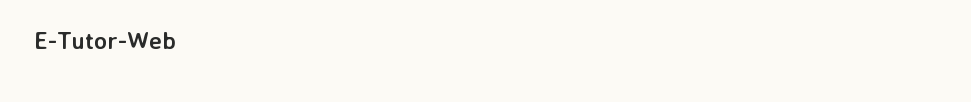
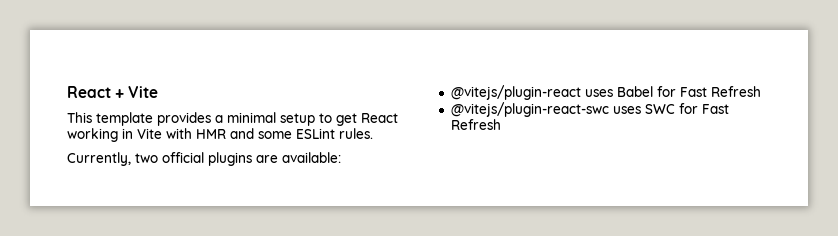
- E-Tutor-Web
+ React + Vite
+ This template provides a minimal setup to get React working in Vite with HMR and some ESLint rules.
+ Currently, two official plugins are available:
+ @vitejs/plugin-react uses Babel for Fast Refresh
+ @vitejs/plugin-react-swc uses SWC for Fast Refresh

